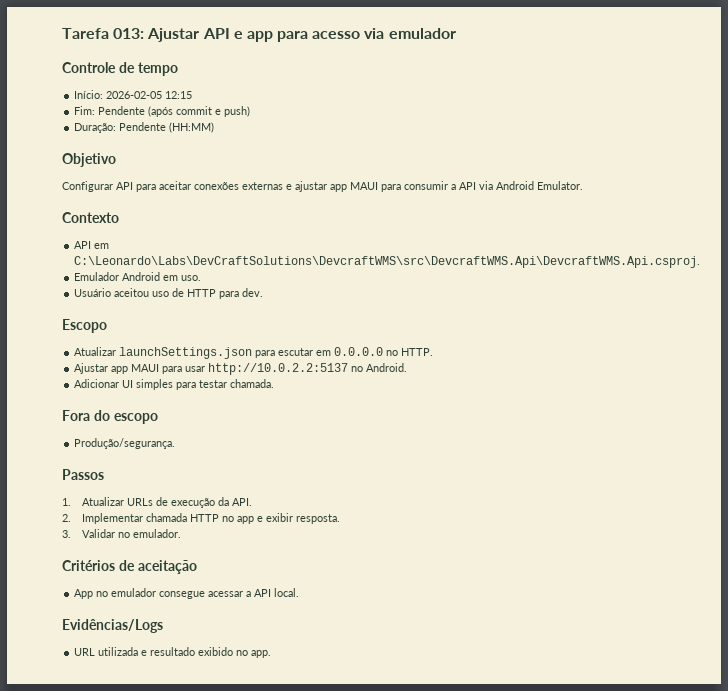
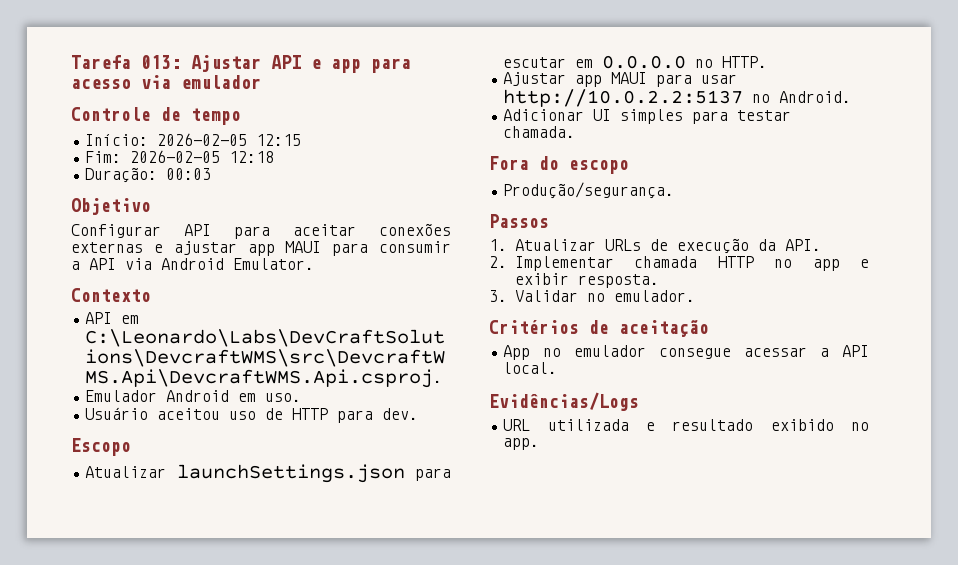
- Fim: Pendente (após commit e push)
+ Fim: 2026-02-05 12:18
- Duração: Pendente (HH:MM)
+ Duração: 00:03

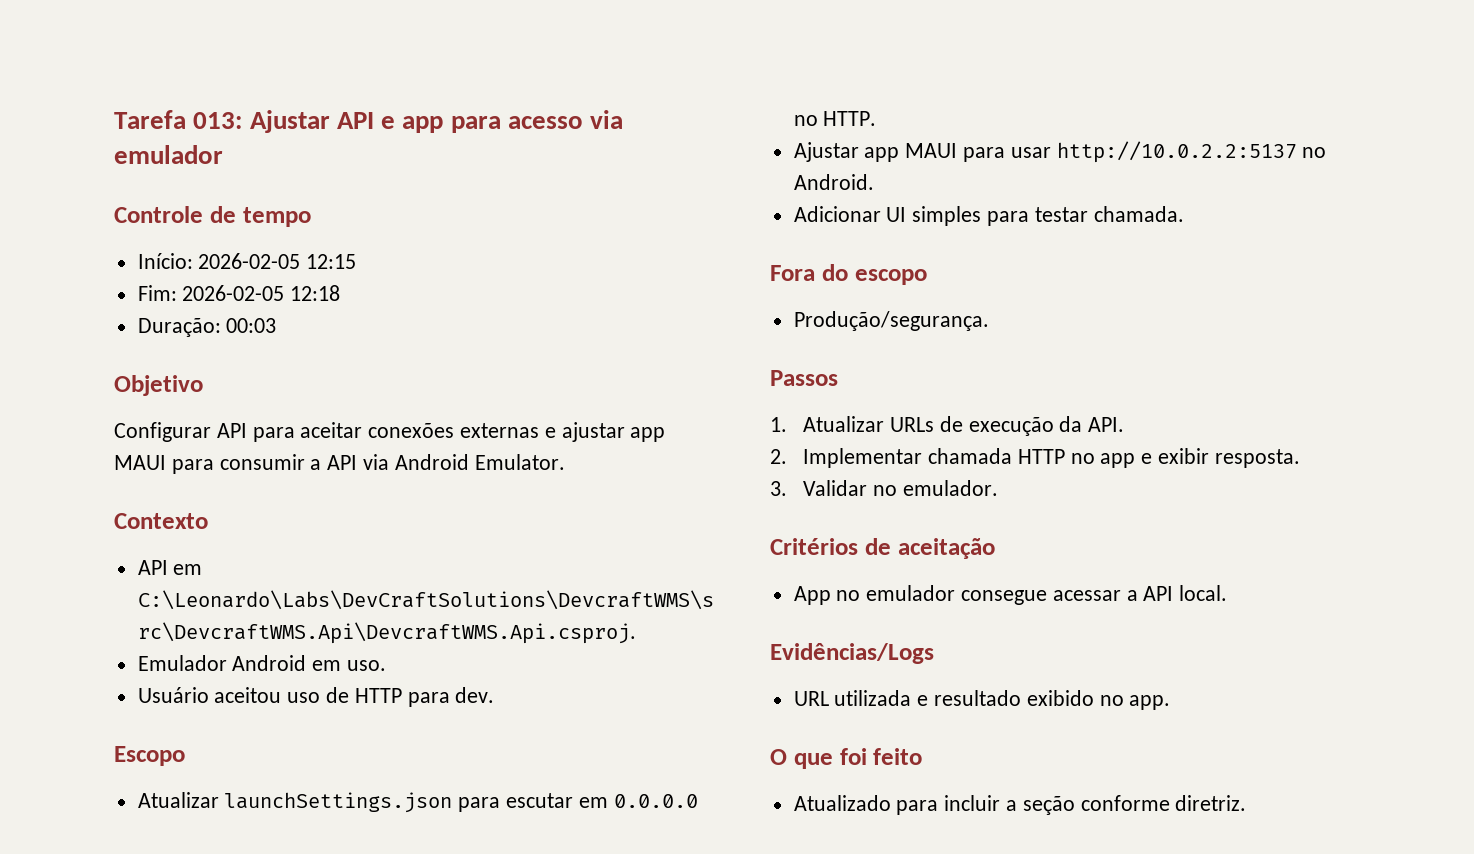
+ O que foi feito
+ Atualizado para incluir a seção conforme diretriz.

